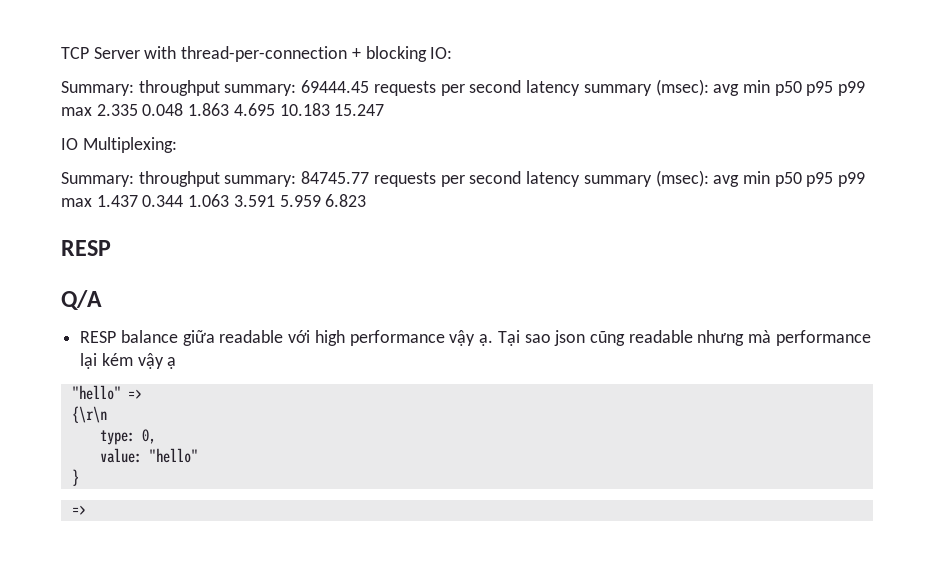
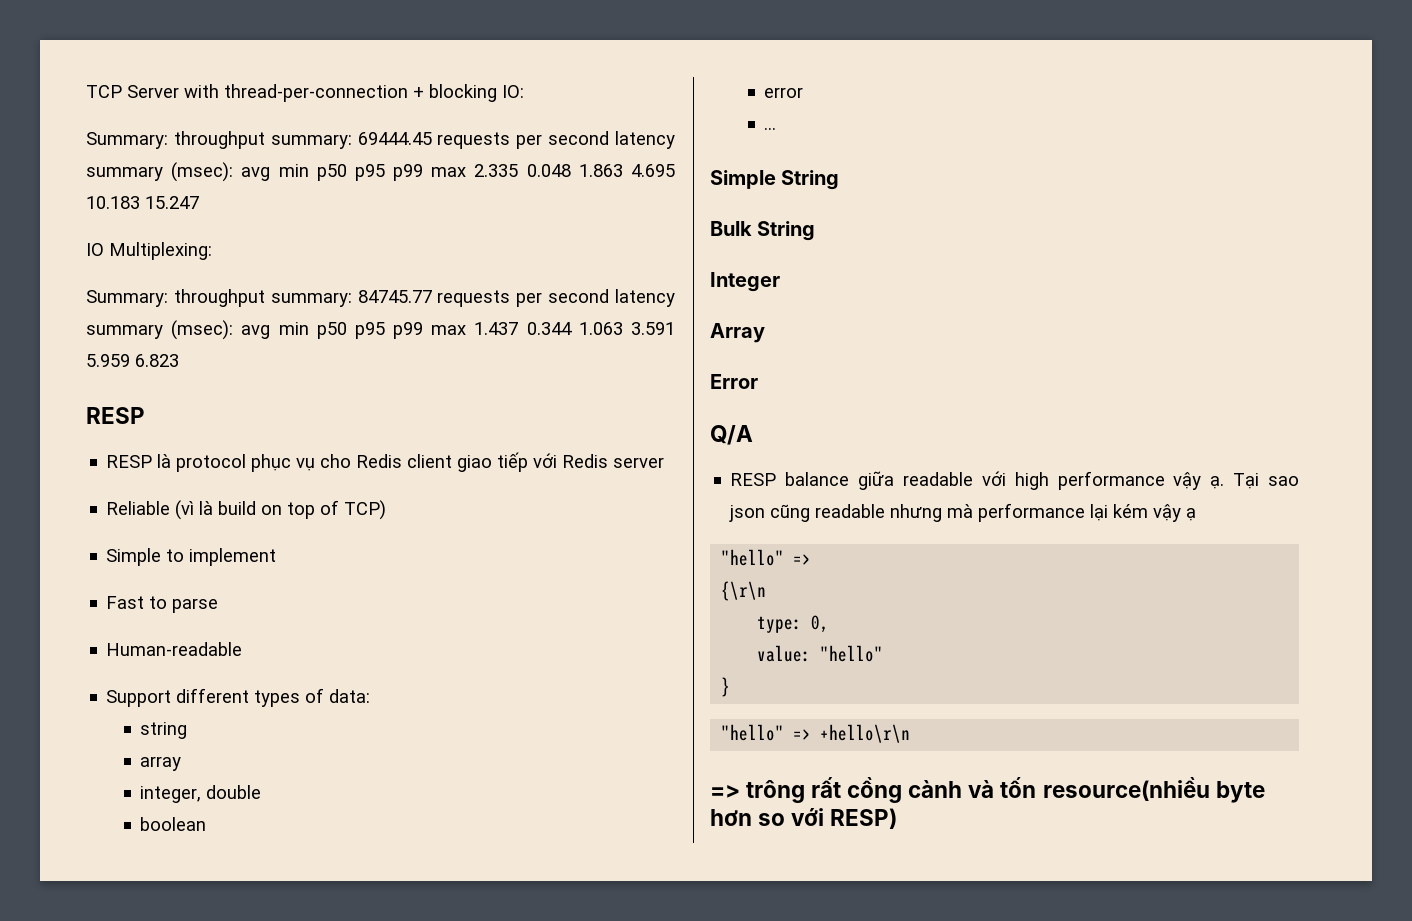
+ RESP là protocol phục vụ cho Redis client giao tiếp với Redis server
+ Reliable (vì là build on top of TCP)
+ Simple to implement
+ Fast to parse
+ Human-readable
+ Support different types of data:
+ string
+ array
+ integer, double
+ boolean
+ error
+ ...
+ Simple String
+ Bulk String
+ Integer
+ Array
+ Error
  }
- =>
+ "hello" => +hello\r\n
+ => trông rất cồng cành và tốn resource(nhiều byte hơn so với RESP)

